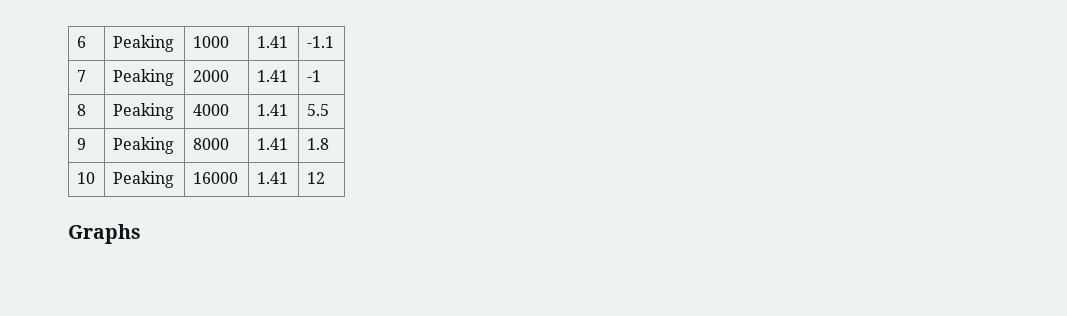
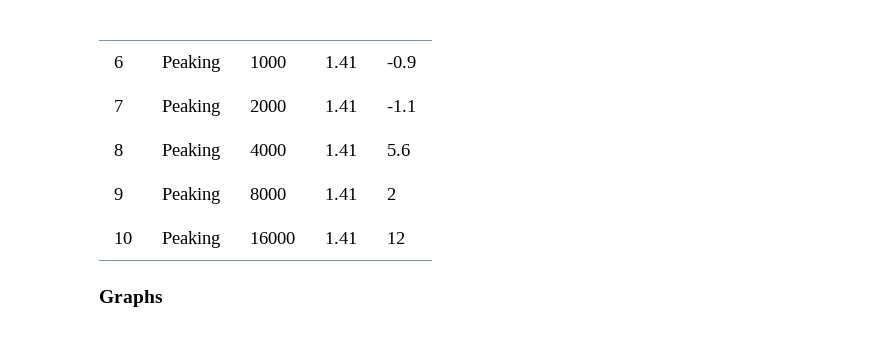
- 6 | Peaking | 1000 | 1.41 | -1.1
+ 6 | Peaking | 1000 | 1.41 | -0.9
- 7 | Peaking | 2000 | 1.41 | -1
+ 7 | Peaking | 2000 | 1.41 | -1.1
- 8 | Peaking | 4000 | 1.41 | 5.5
+ 8 | Peaking | 4000 | 1.41 | 5.6
- 9 | Peaking | 8000 | 1.41 | 1.8
+ 9 | Peaking | 8000 | 1.41 | 2

